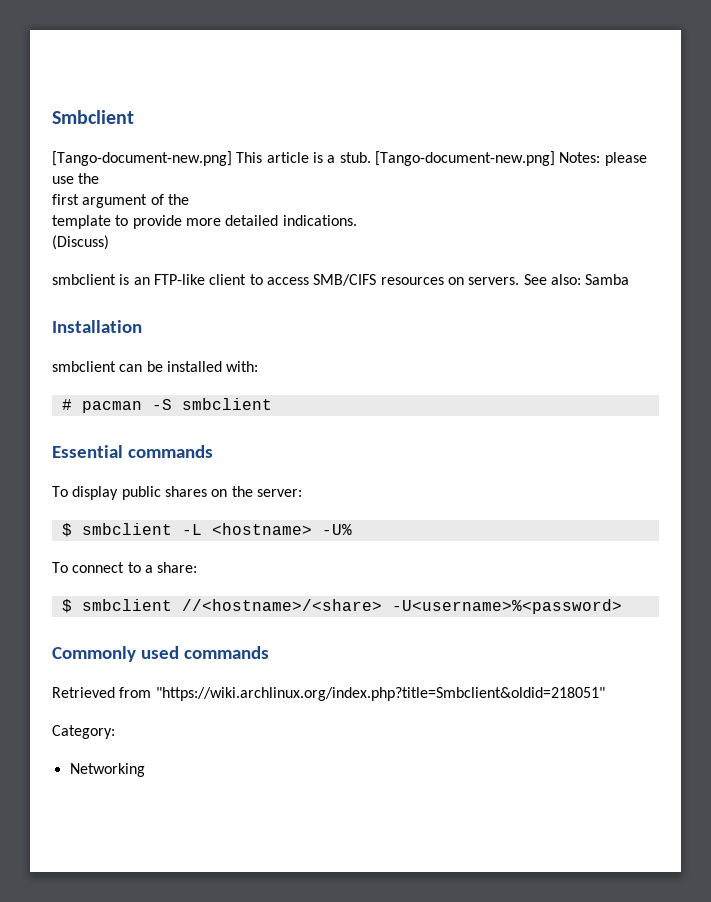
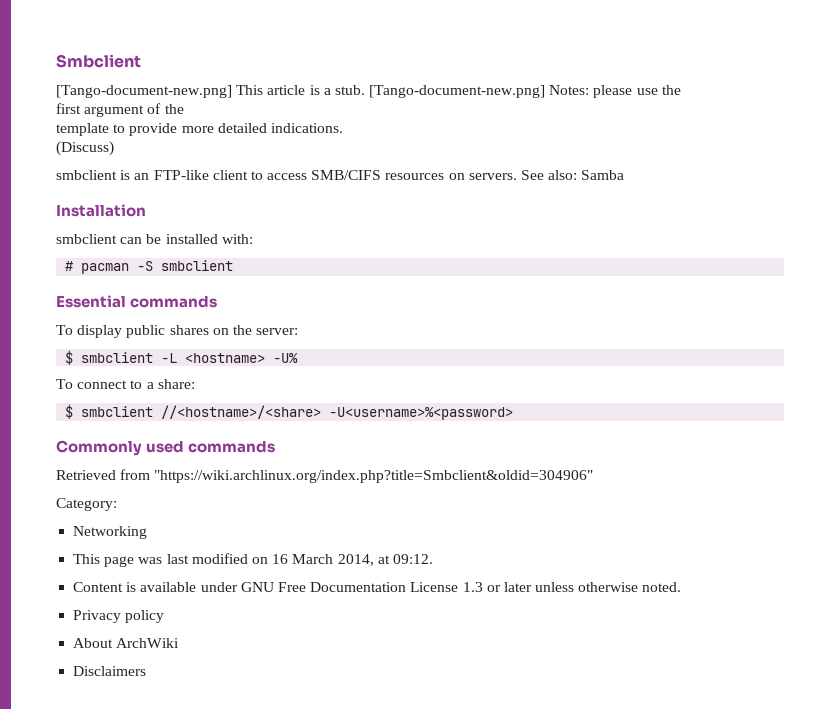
- Retrieved from "https://wiki.archlinux.org/index.php?title=Smbclient&oldid=218051"
+ Retrieved from "https://wiki.archlinux.org/index.php?title=Smbclient&oldid=304906"
+ This page was last modified on 16 March 2014, at 09:12.
+ Content is available under GNU Free Documentation License 1.3 or later unless otherwise noted.
+ Privacy policy
+ About ArchWiki
+ Disclaimers

